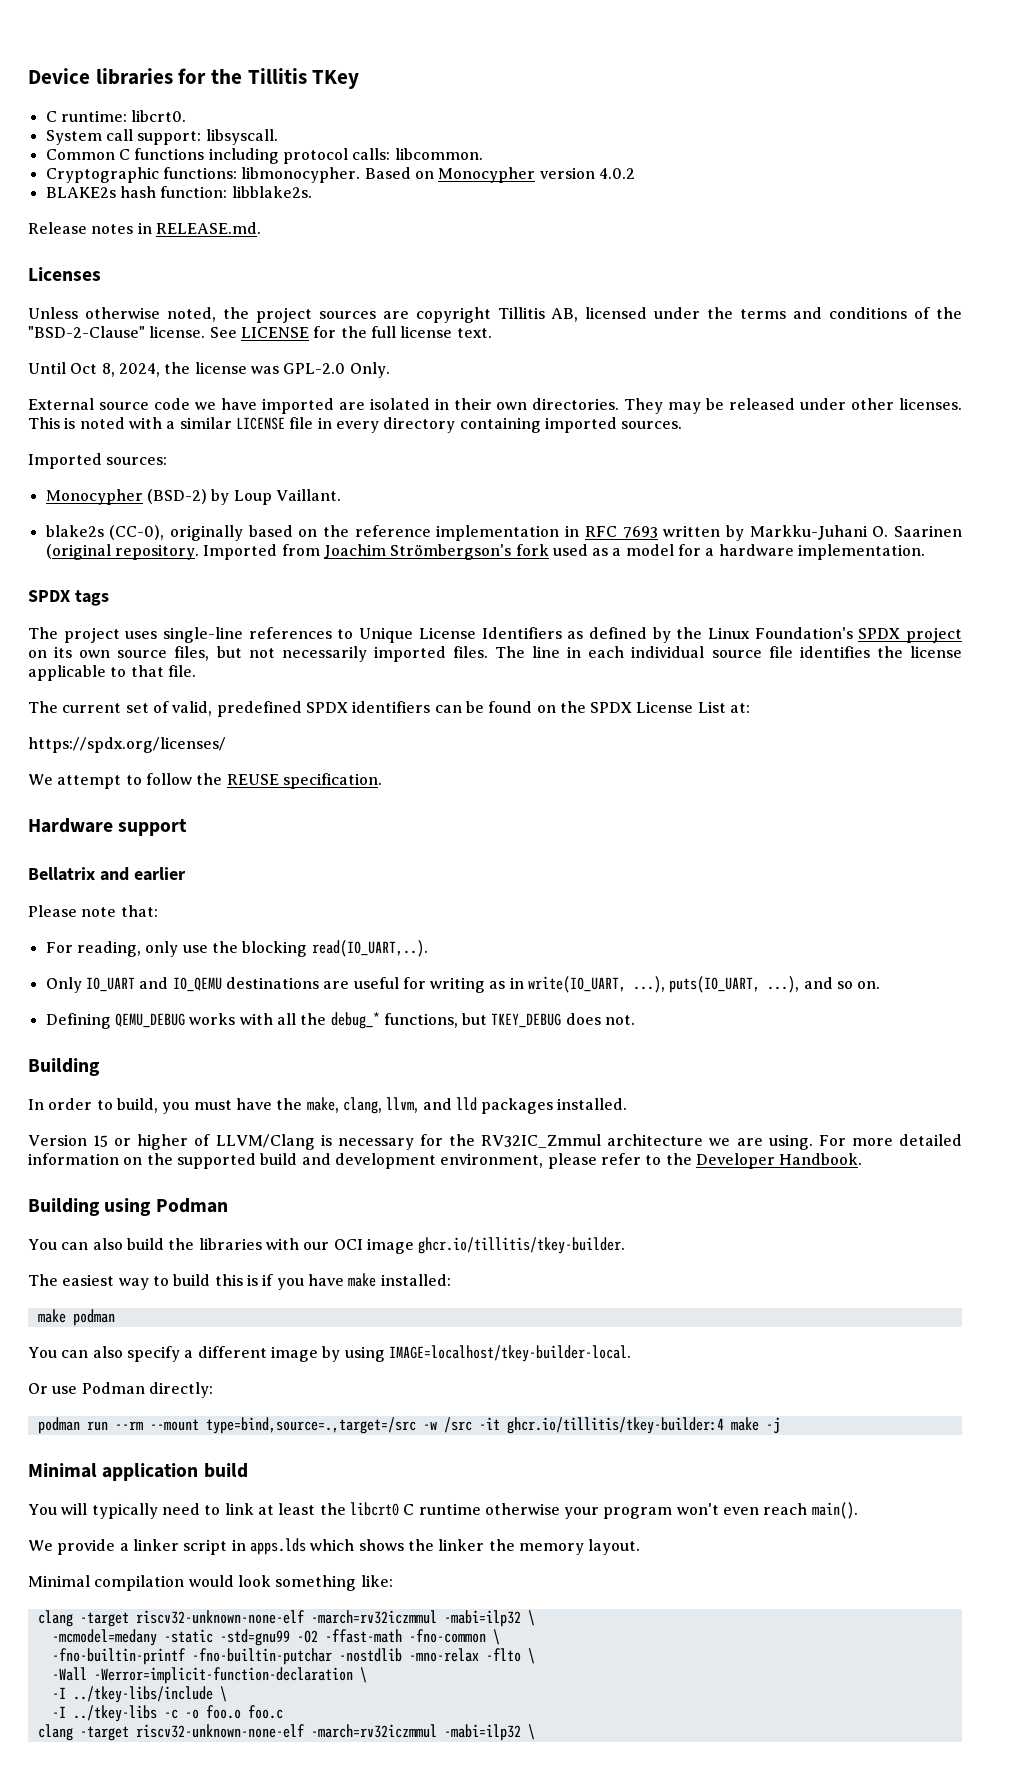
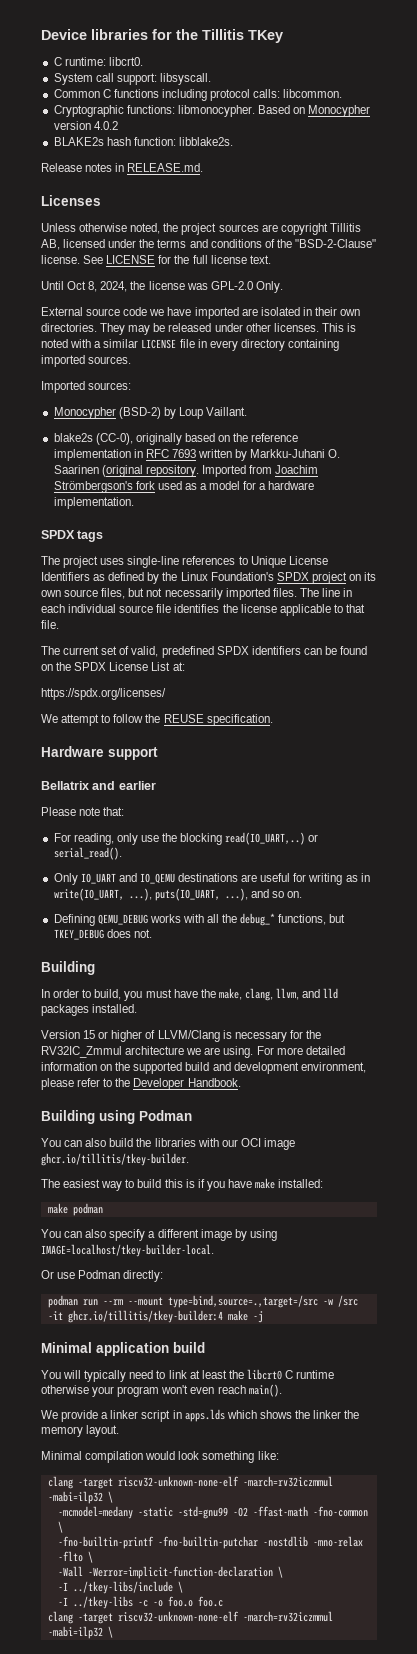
- For reading, only use the blocking read(IO_UART,..).
+ For reading, only use the blocking read(IO_UART,..) or serial_read().

